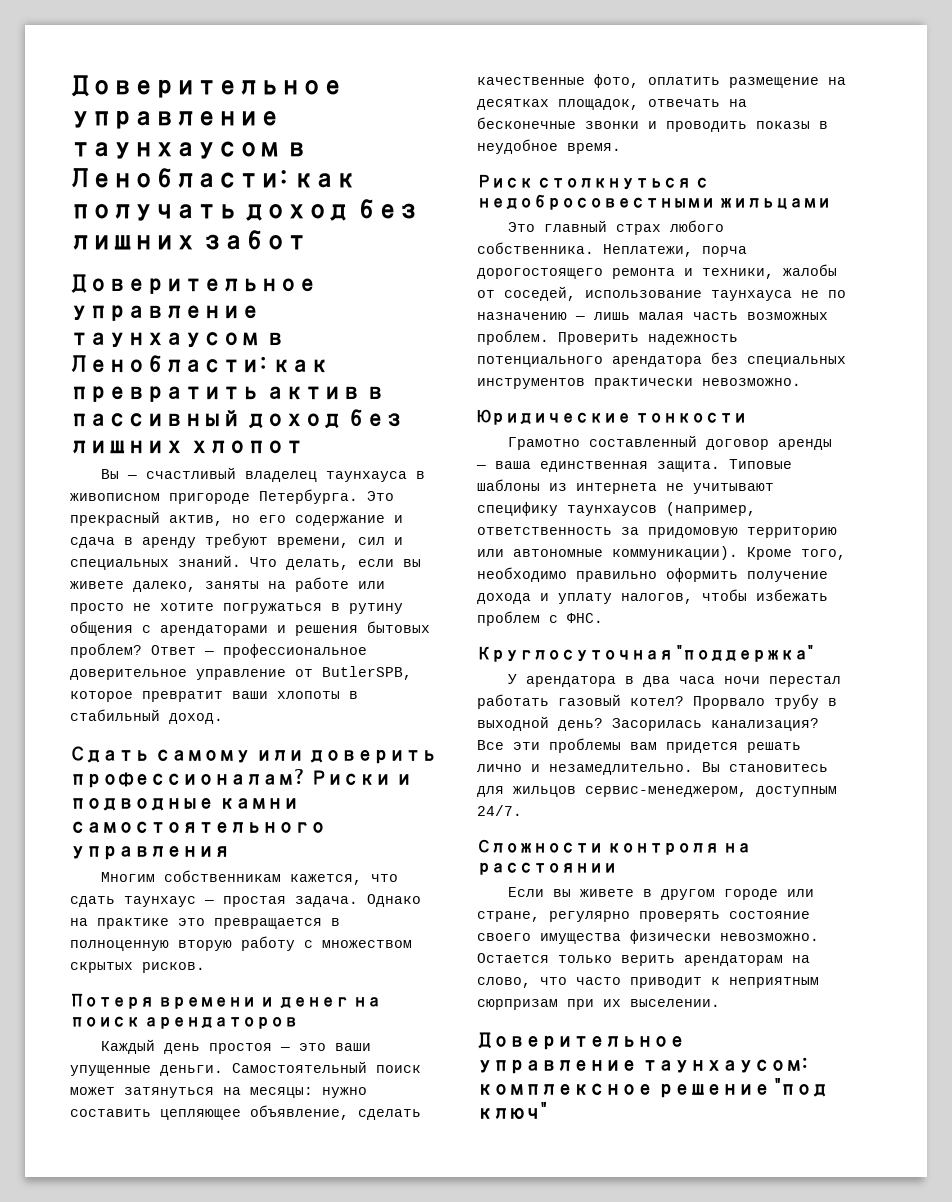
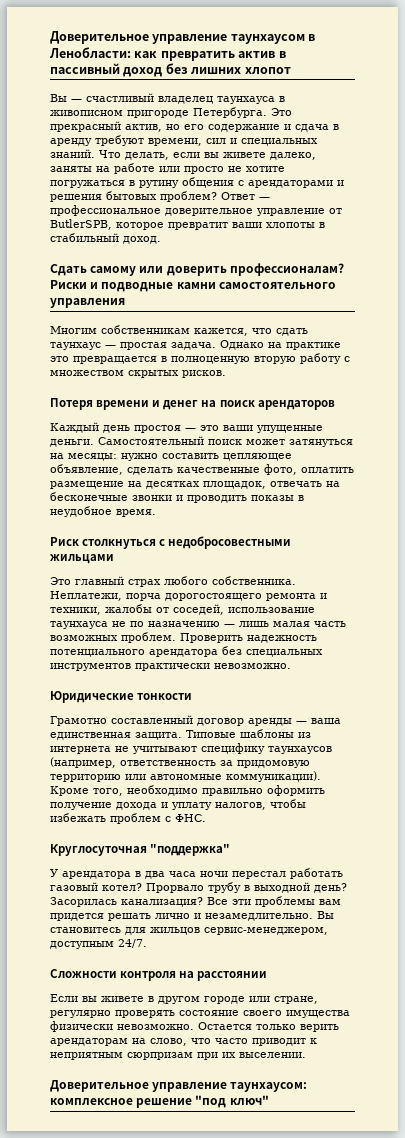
- Доверительное управление таунхаусом в Ленобласти: как получать доход без лишних забот

